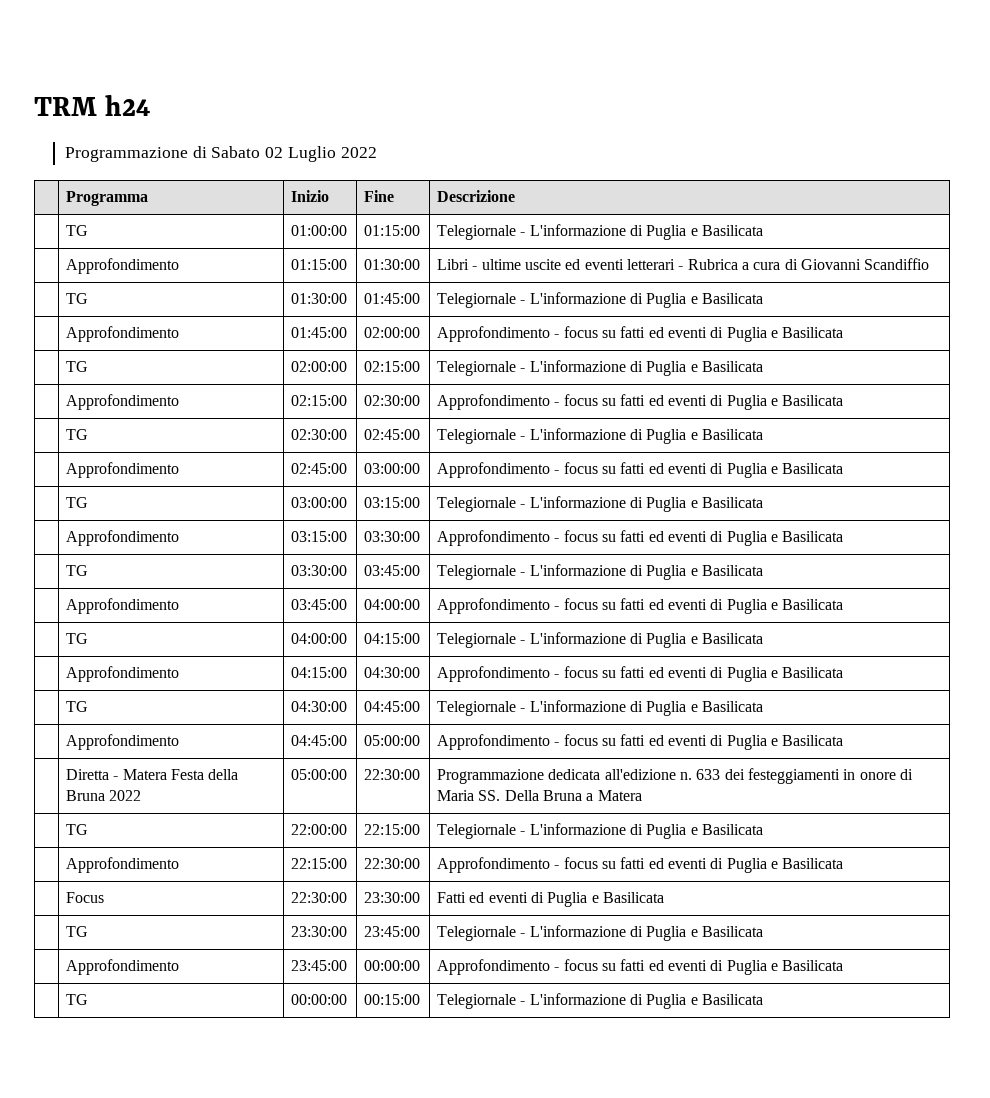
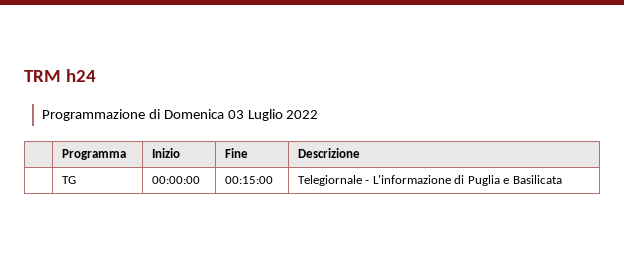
- Programmazione di Sabato 02 Luglio 2022
+ Programmazione di Domenica 03 Luglio 2022
- | TG | 01:00:00 | 01:15:00 | Telegiornale - L'informazione di Puglia e Basilicata
- | Approfondimento | 01:15:00 | 01:30:00 | Libri - ultime uscite ed eventi letterari - Rubrica a cura di Giovanni Scandiffio
- | TG | 01:30:00 | 01:45:00 | Telegiornale - L'informazione di Puglia e Basilicata
- | Approfondimento | 01:45:00 | 02:00:00 | Approfondimento - focus su fatti ed eventi di Puglia e Basilicata
- | TG | 02:00:00 | 02:15:00 | Telegiornale - L'informazione di Puglia e Basilicata
- | Approfondimento | 02:15:00 | 02:30:00 | Approfondimento - focus su fatti ed eventi di Puglia e Basilicata
- | TG | 02:30:00 | 02:45:00 | Telegiornale - L'informazione di Puglia e Basilicata
- | Approfondimento | 02:45:00 | 03:00:00 | Approfondimento - focus su fatti ed eventi di Puglia e Basilicata
- | TG | 03:00:00 | 03:15:00 | Telegiornale - L'informazione di Puglia e Basilicata
- | Approfondimento | 03:15:00 | 03:30:00 | Approfondimento - focus su fatti ed eventi di Puglia e Basilicata
- | TG | 03:30:00 | 03:45:00 | Telegiornale - L'informazione di Puglia e Basilicata
- | Approfondimento | 03:45:00 | 04:00:00 | Approfondimento - focus su fatti ed eventi di Puglia e Basilicata
- | TG | 04:00:00 | 04:15:00 | Telegiornale - L'informazione di Puglia e Basilicata
- | Approfondimento | 04:15:00 | 04:30:00 | Approfondimento - focus su fatti ed eventi di Puglia e Basilicata
- | TG | 04:30:00 | 04:45:00 | Telegiornale - L'informazione di Puglia e Basilicata
- | Approfondimento | 04:45:00 | 05:00:00 | Approfondimento - focus su fatti ed eventi di Puglia e Basilicata
- | Diretta - Matera Festa della Bruna 2022 | 05:00:00 | 22:30:00 | Programmazione dedicata all'edizione n. 633 dei festeggiamenti in onore di Maria SS. Della Bruna a Matera
- | TG | 22:00:00 | 22:15:00 | Telegiornale - L'informazione di Puglia e Basilicata
- | Approfondimento | 22:15:00 | 22:30:00 | Approfondimento - focus su fatti ed eventi di Puglia e Basilicata
- | Focus | 22:30:00 | 23:30:00 | Fatti ed eventi di Puglia e Basilicata
- | TG | 23:30:00 | 23:45:00 | Telegiornale - L'informazione di Puglia e Basilicata
- | Approfondimento | 23:45:00 | 00:00:00 | Approfondimento - focus su fatti ed eventi di Puglia e Basilicata

